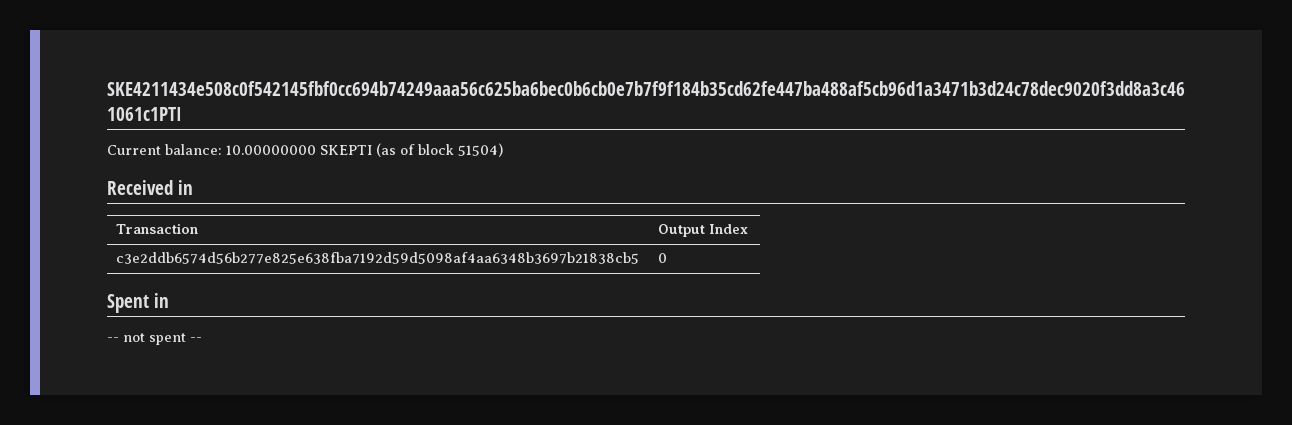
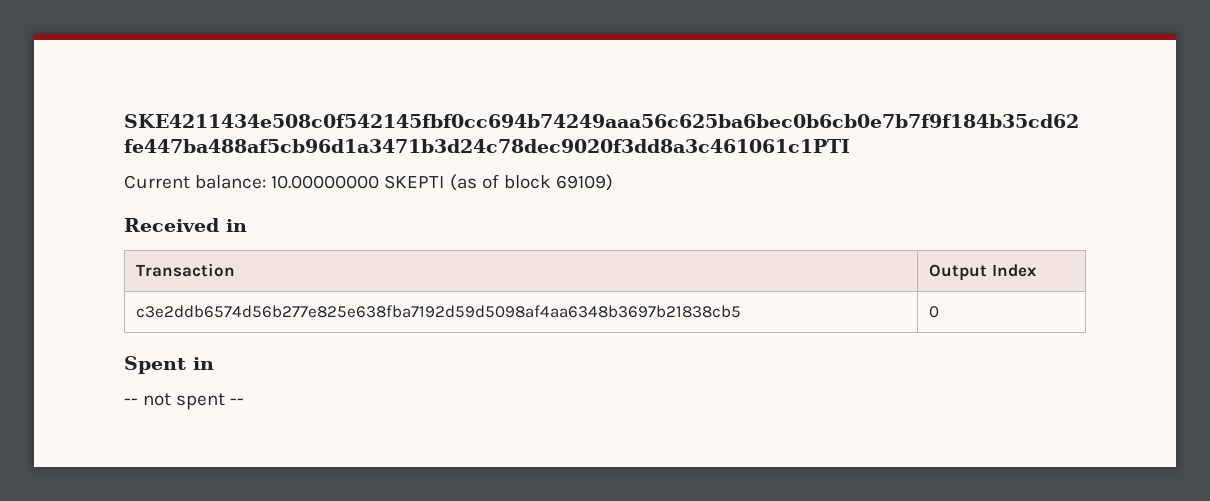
- Current balance: 10.00000000 SKEPTI (as of block 51504)
+ Current balance: 10.00000000 SKEPTI (as of block 69109)

